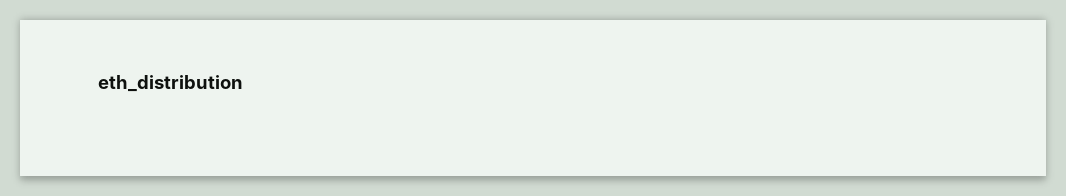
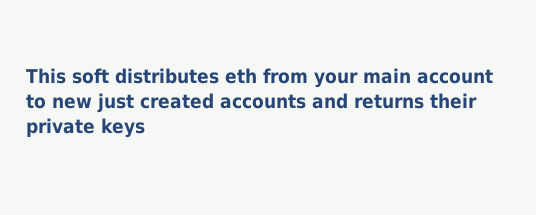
- eth_distribution
+ This soft distributes eth from your main account to new just created accounts and returns their private keys

